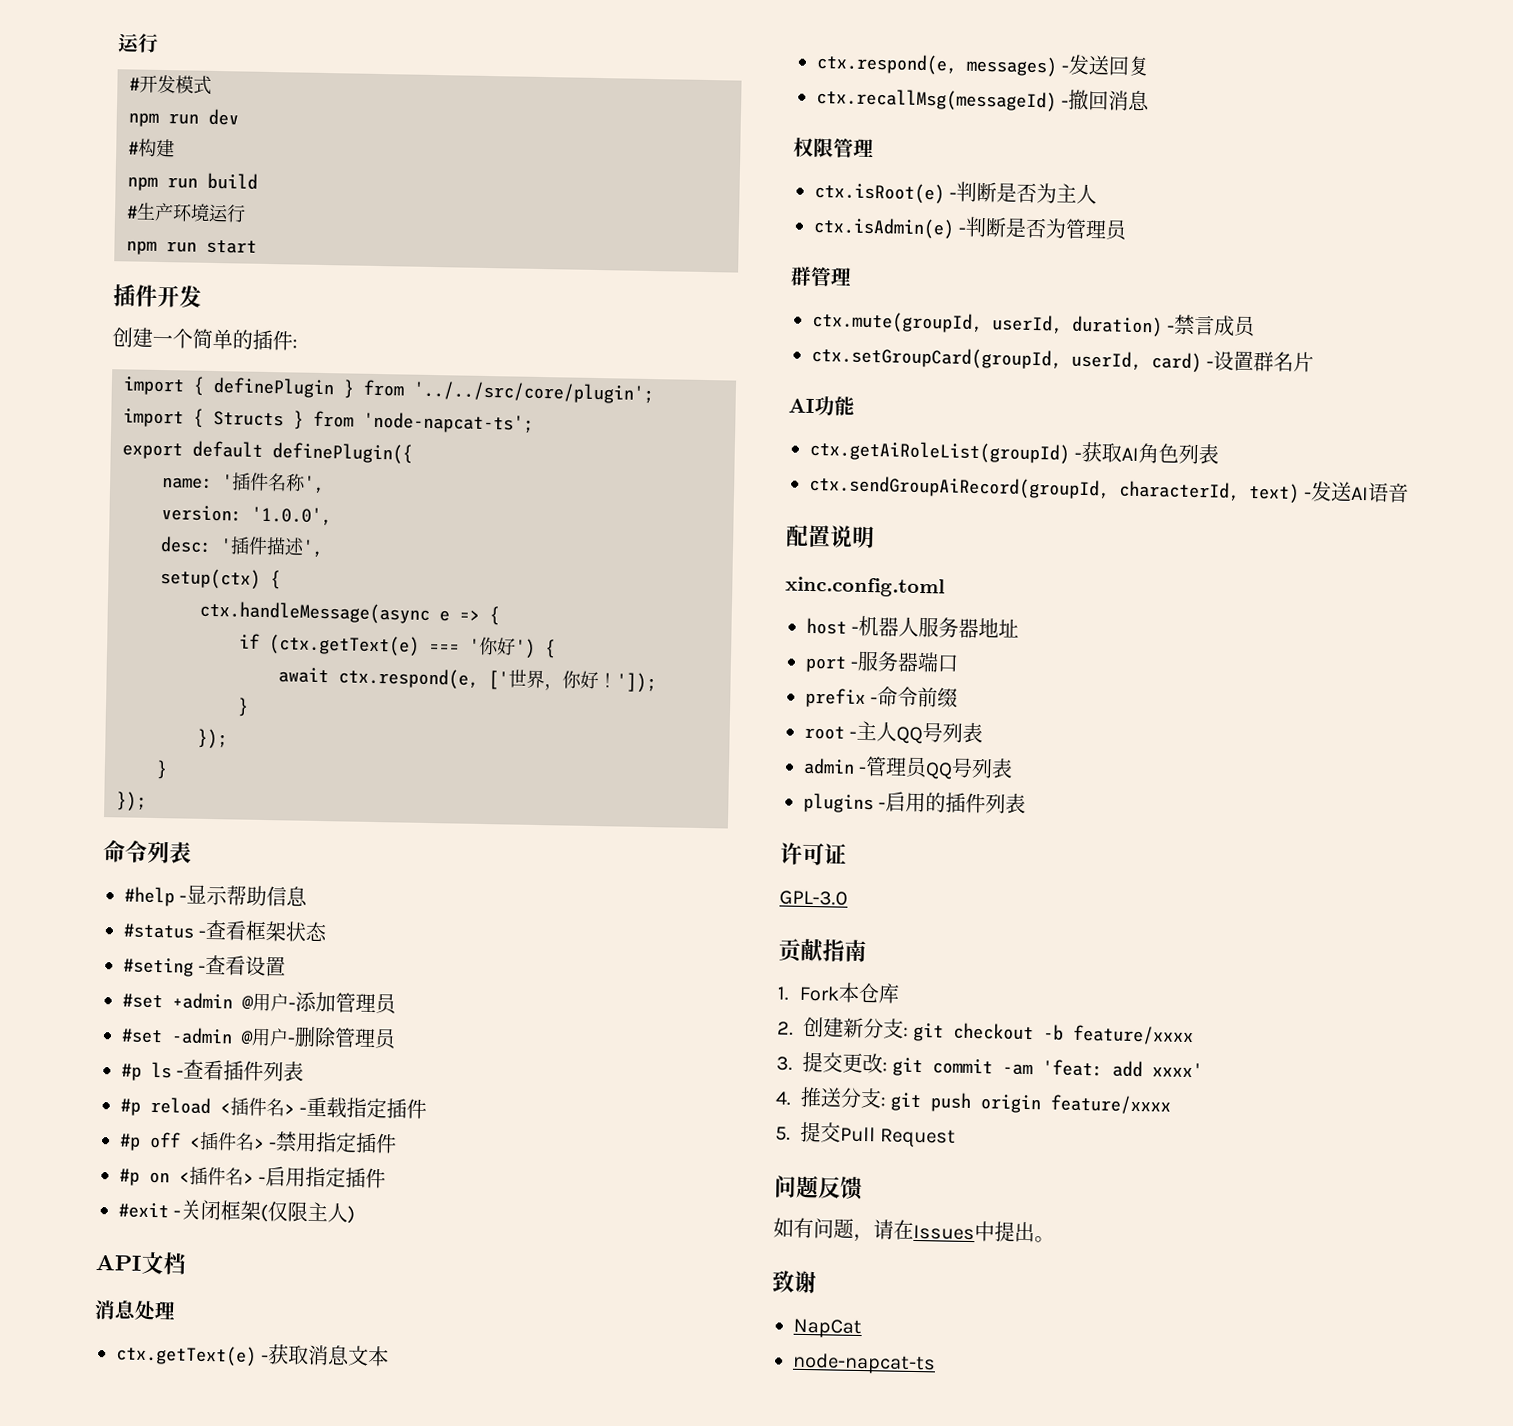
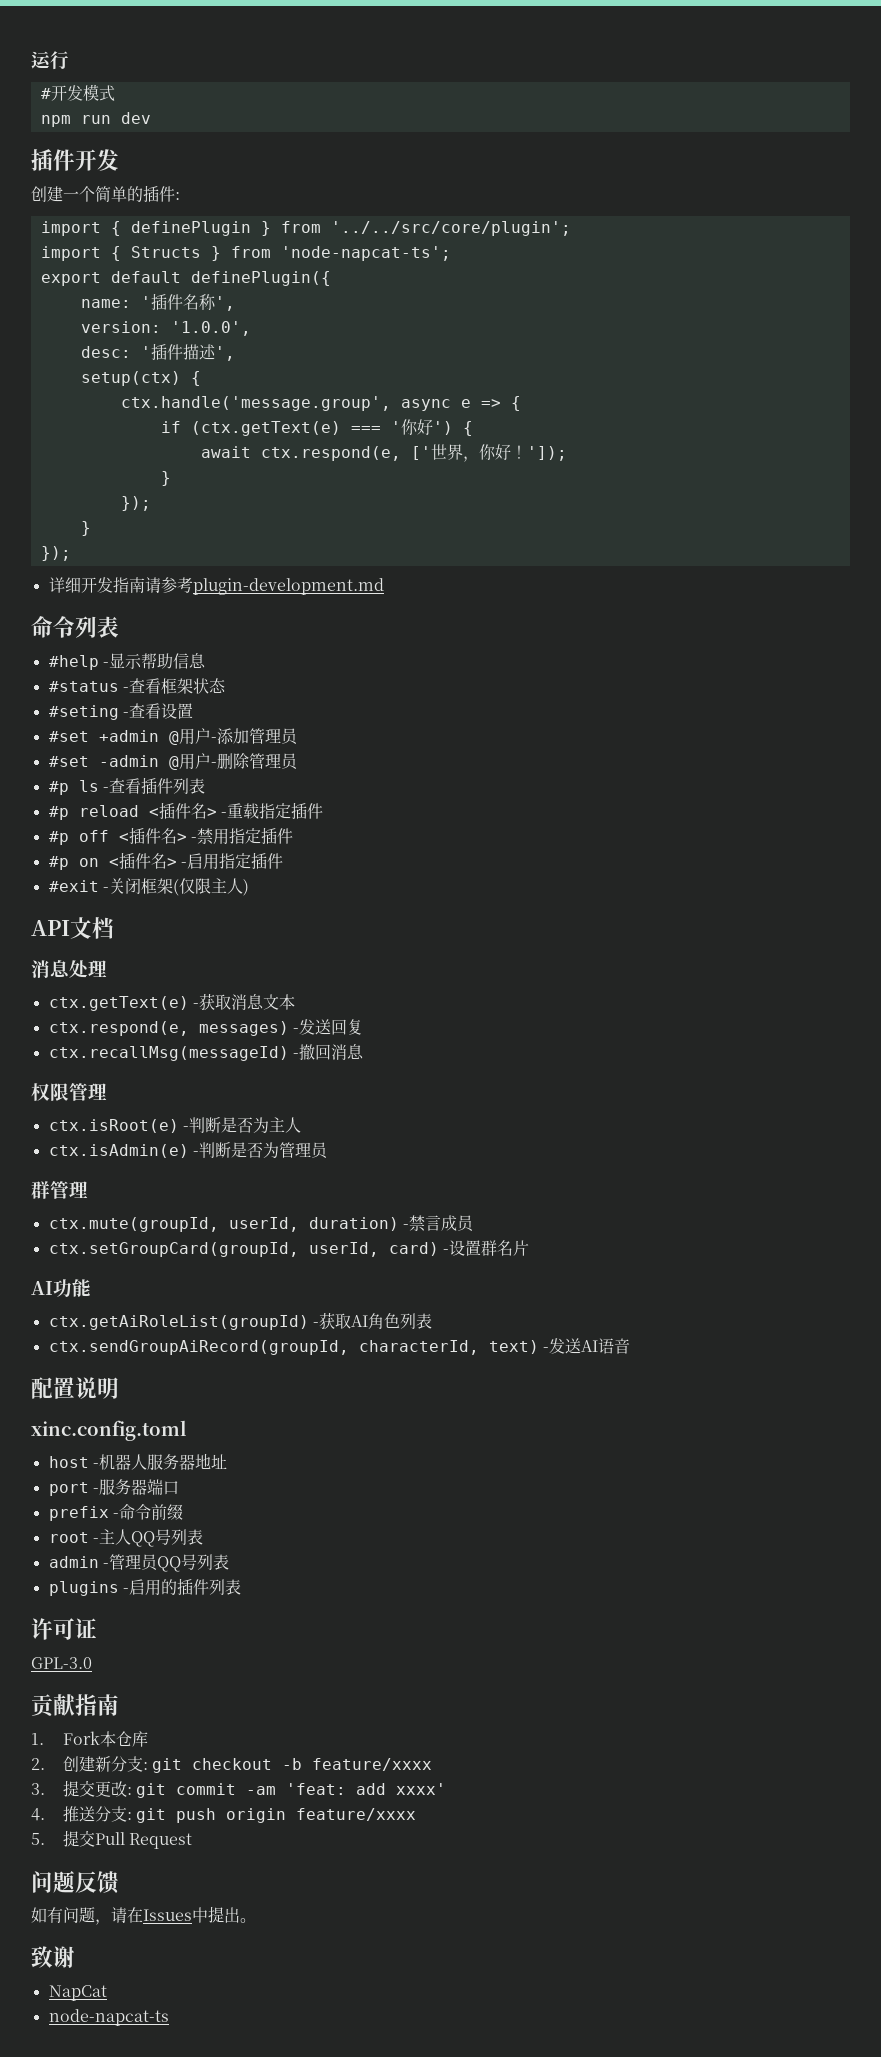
- #构建
- npm run build
- #生产环境运行
- npm run start
- ctx.handleMessage(async e => {
+ ctx.handle('message.group', async e => {
+ 详细开发指南请参考plugin-development.md

